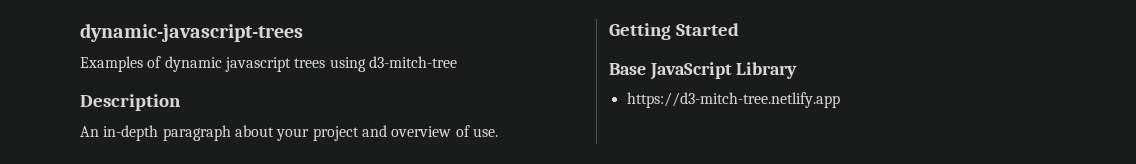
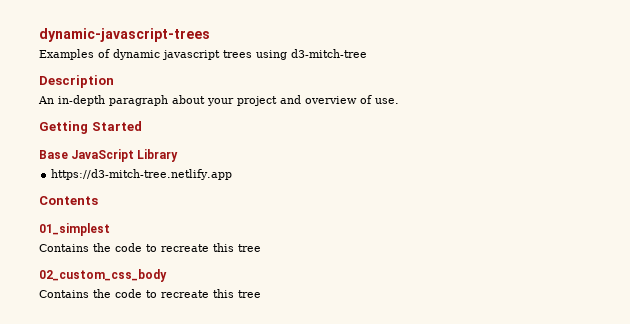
+ Contents
+ 01_simplest
+ Contains the code to recreate this tree
+ 02_custom_css_body
+ Contains the code to recreate this tree

